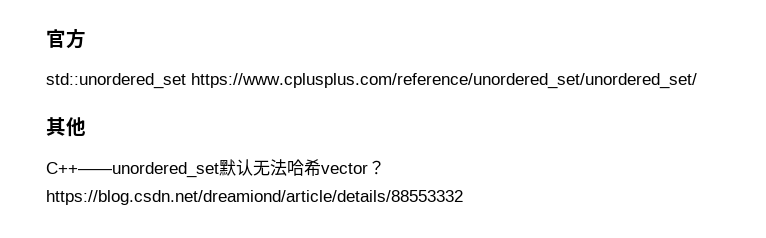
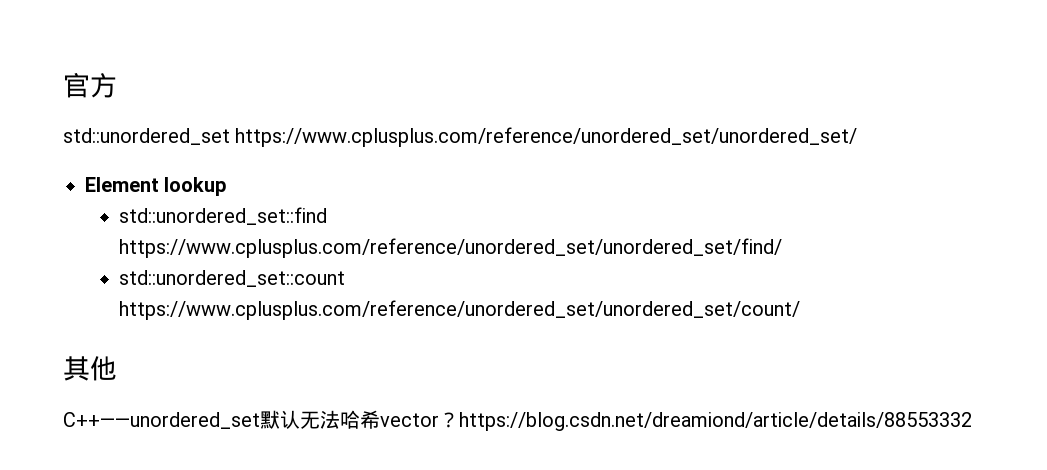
+ Element lookup
+ std::unordered_set::find https://www.cplusplus.com/reference/unordered_set/unordered_set/find/
+ std::unordered_set::count https://www.cplusplus.com/reference/unordered_set/unordered_set/count/

